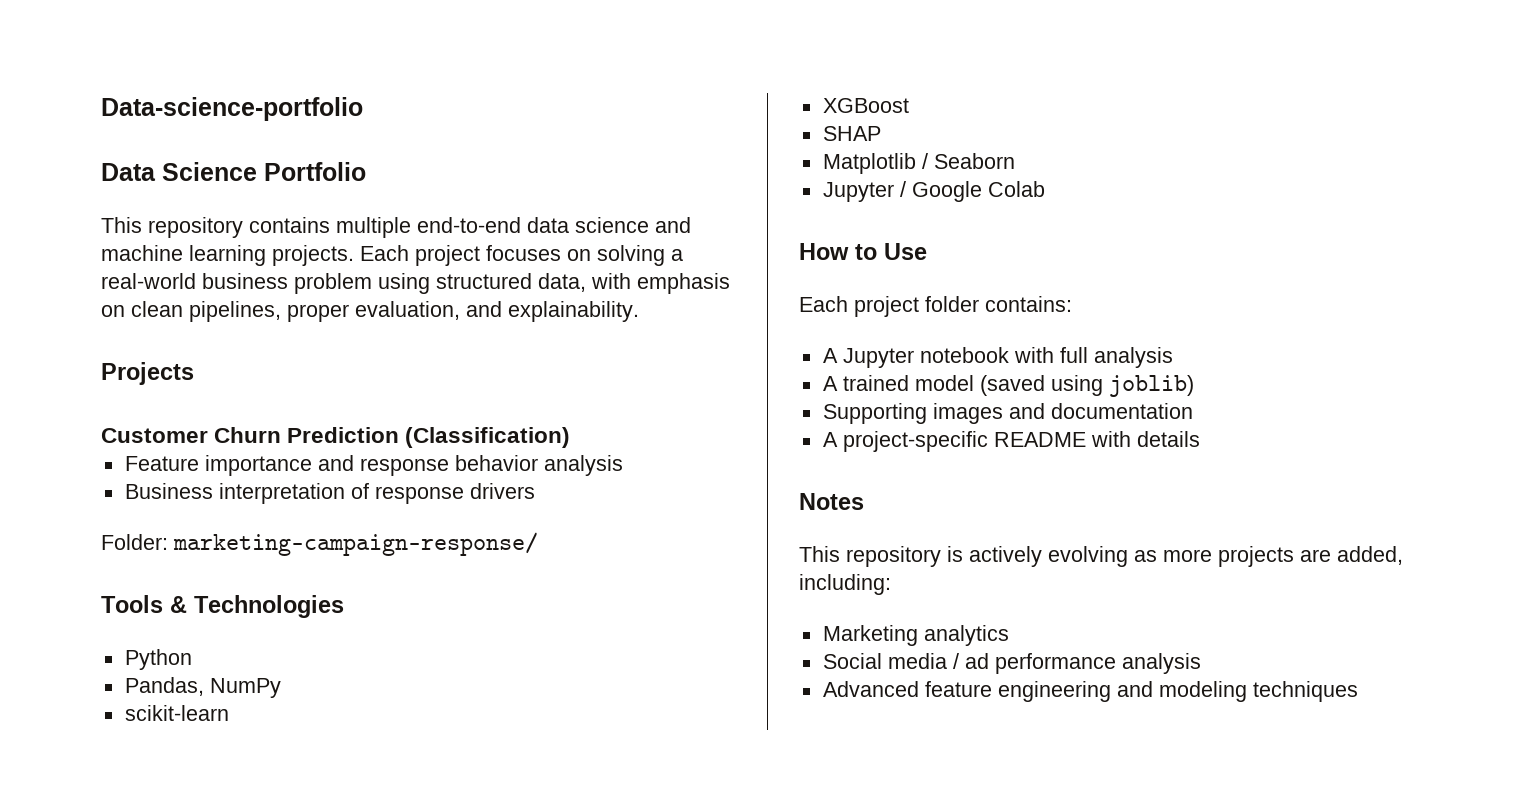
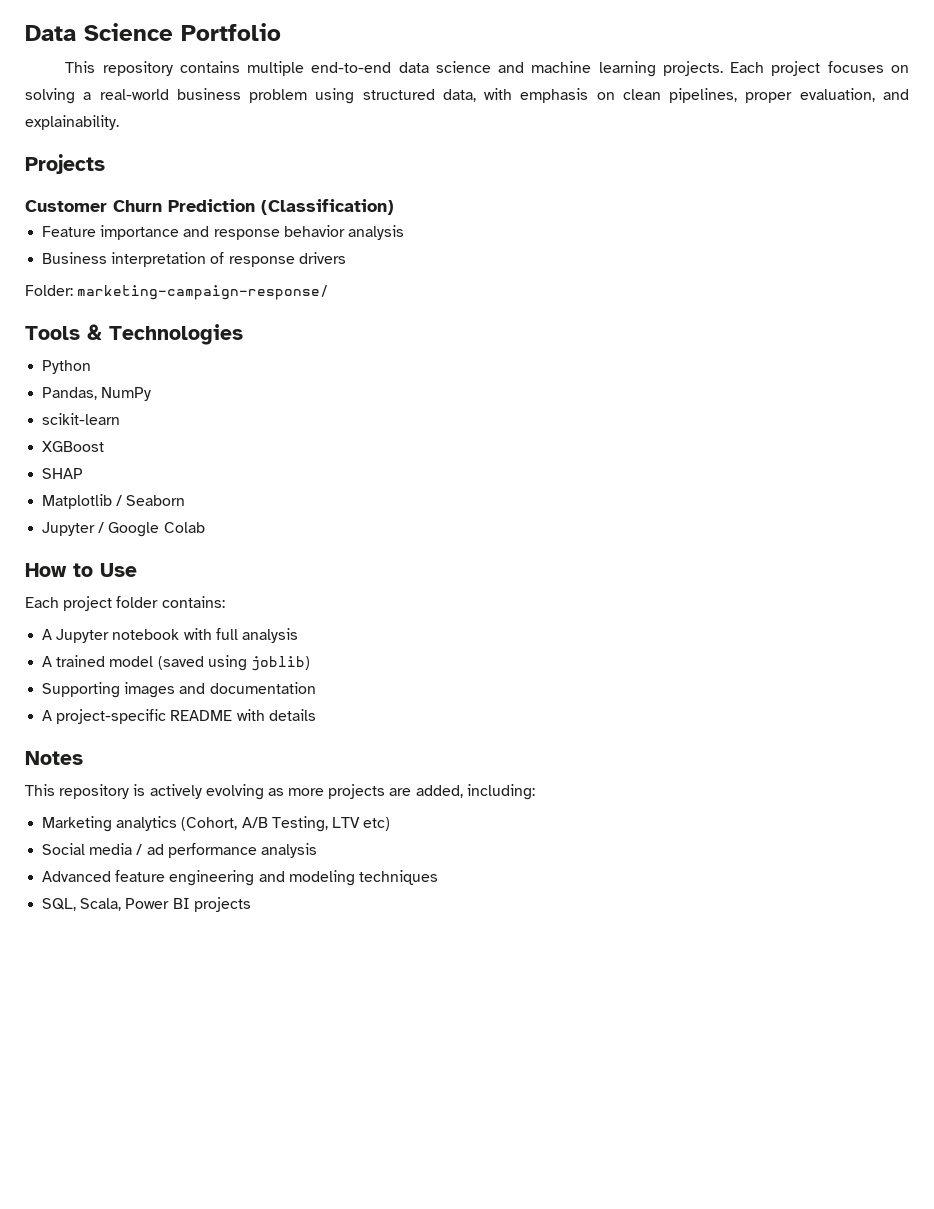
- Data-science-portfolio
- Marketing analytics
+ Marketing analytics (Cohort, A/B Testing, LTV etc)
+ SQL, Scala, Power BI projects

